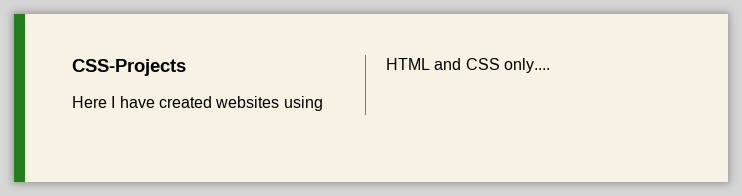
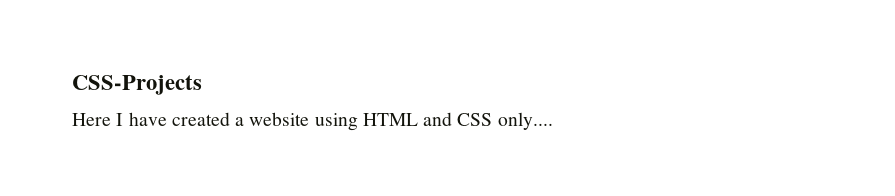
- Here I have created websites using HTML and CSS only....
+ Here I have created a website using HTML and CSS only....

